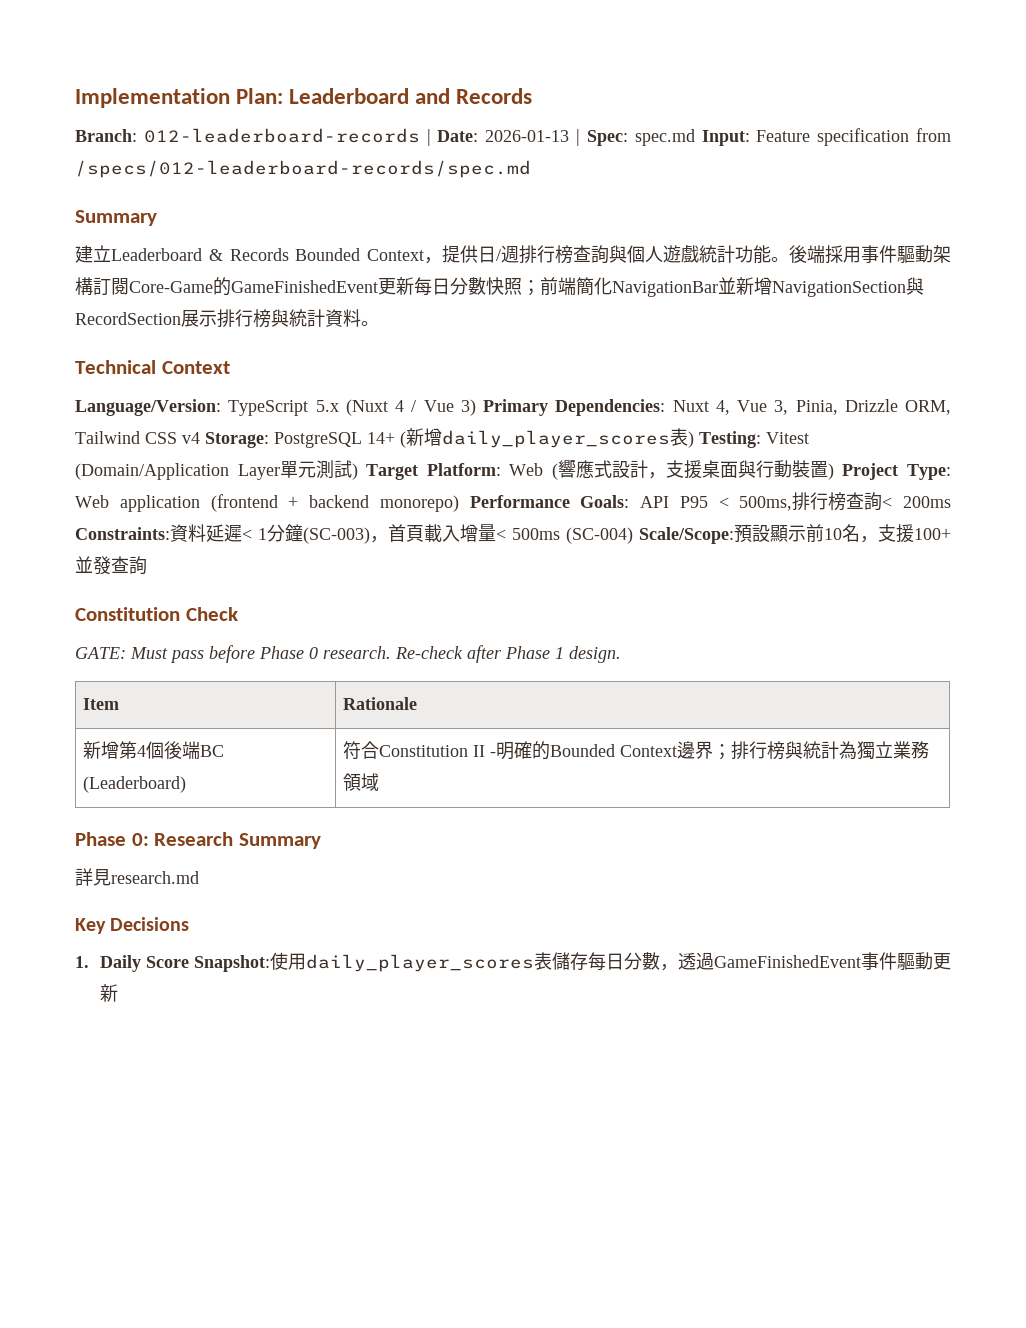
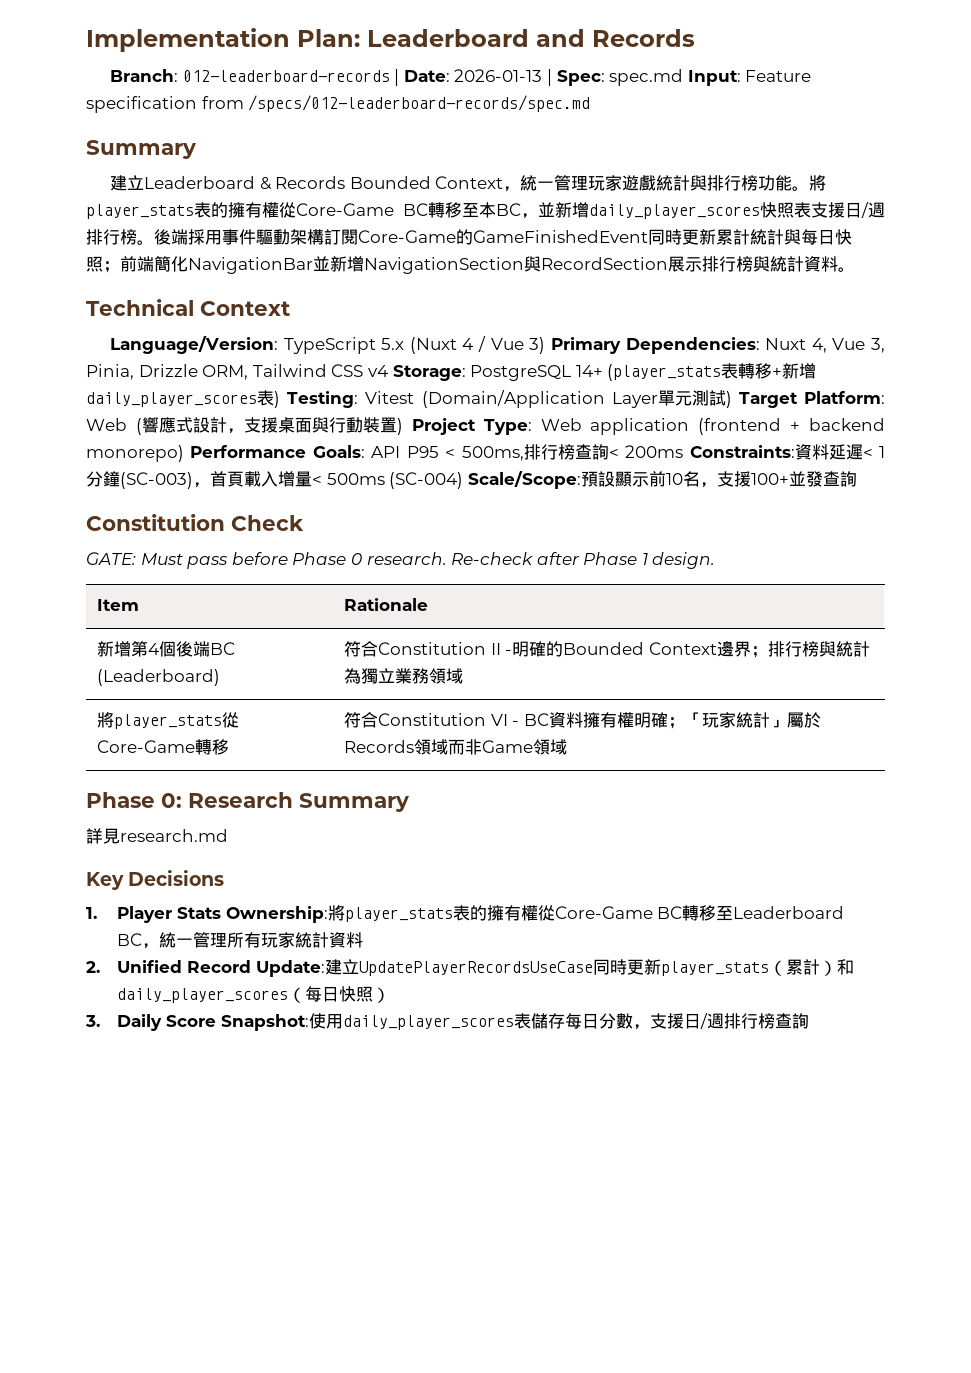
- 建立Leaderboard & Records Bounded Context，提供日/週排行榜查詢與個人遊戲統計功能。
+ 建立Leaderboard & Records Bounded Context，統一管理玩家遊戲統計與排行榜功能。將player_stats表的擁有權從Core-Game BC轉移至本BC，並新增daily_player_scores快照表支援日/週排行榜。
- 後端採用事件驅動架構訂閱Core-Game的GameFinishedEvent更新每日分數快照；前端簡化NavigationBar並新增NavigationSection與RecordSection展示排行榜與統計資料。
+ 後端採用事件驅動架構訂閱Core-Game的GameFinishedEvent同時更新累計統計與每日快照；前端簡化NavigationBar並新增NavigationSection與RecordSection展示排行榜與統計資料。
- PostgreSQL 14+ (新增daily_player_scores表) Testing:
+ PostgreSQL 14+ (player_stats表轉移+新增daily_player_scores表) Testing:
+ 將player_stats從Core-Game轉移 | 符合Constitution VI - BC資料擁有權明確；「玩家統計」屬於Records領域而非Game領域
- 1. Daily Score Snapshot:使用daily_player_scores表儲存每日分數，透過GameFinishedEvent事件驅動更新
+ 1. Player Stats Ownership:將player_stats表的擁有權從Core-Game BC轉移至Leaderboard BC，統一管理所有玩家統計資料
+ 2. Unified Record Update:建立UpdatePlayerRecordsUseCase同時更新player_stats（累計）和daily_player_scores（每日快照）
+ 3. Daily Score Snapshot:使用daily_player_scores表儲存每日分數，支援日/週排行榜查詢

